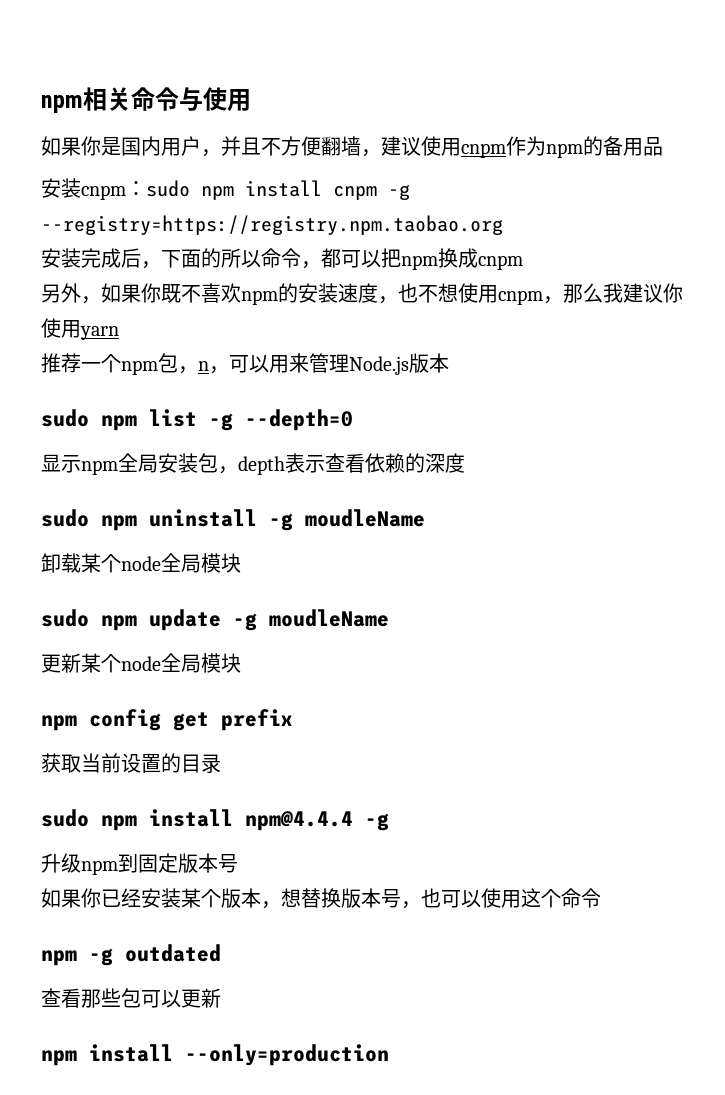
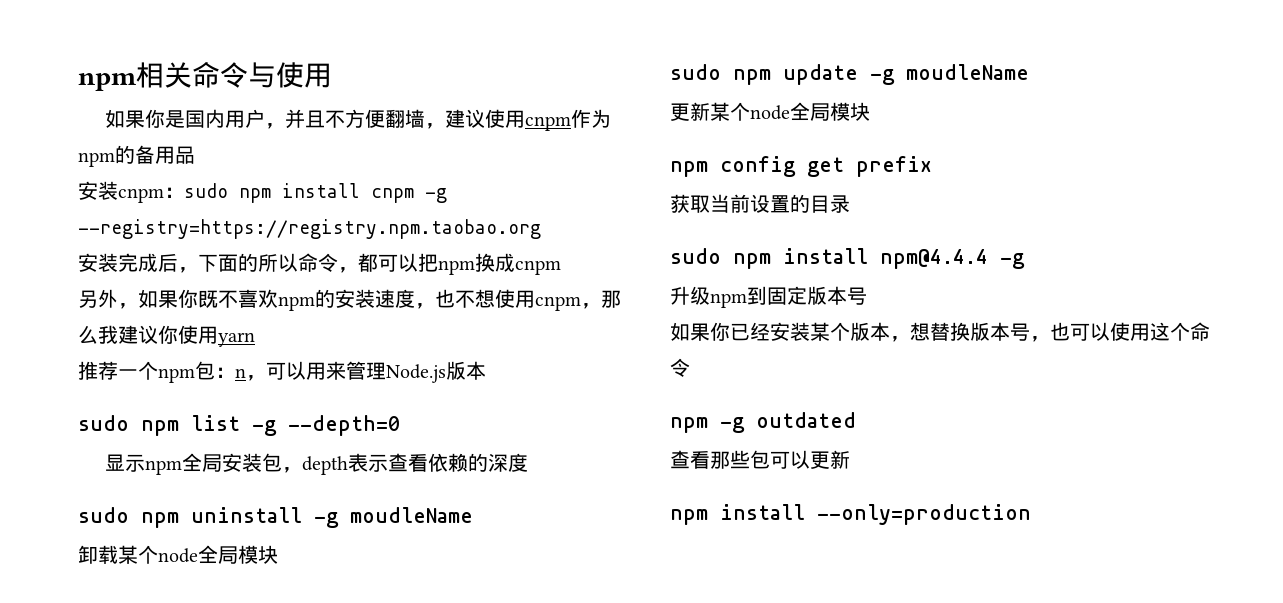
- 推荐一个npm包，n，可以用来管理Node.js版本
+ 推荐一个npm包：n，可以用来管理Node.js版本

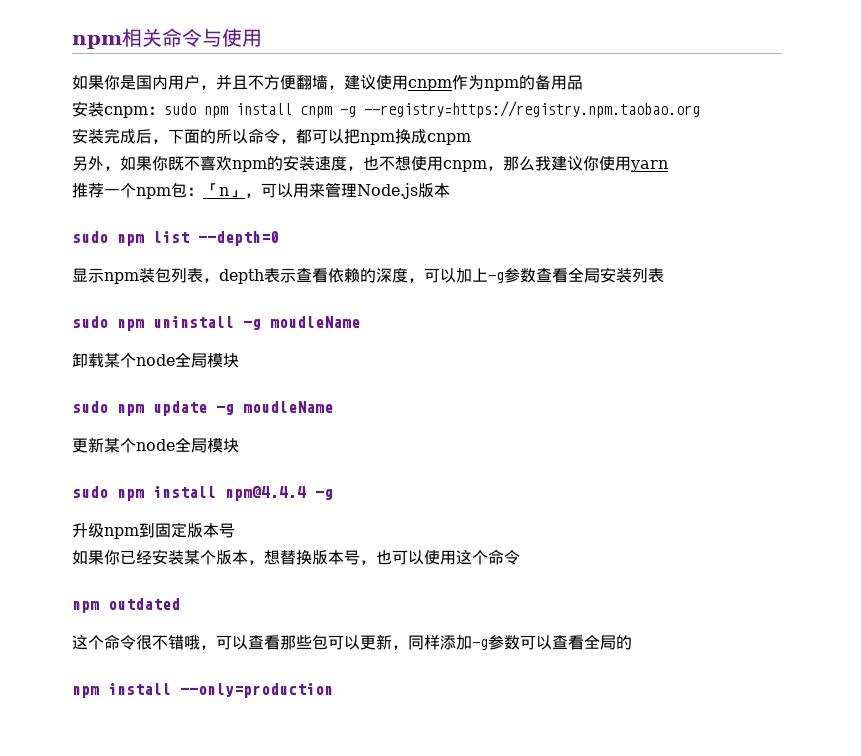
- 推荐一个npm包：n，可以用来管理Node.js版本
+ 推荐一个npm包：「n」，可以用来管理Node.js版本
- sudo npm list -g --depth=0
+ sudo npm list --depth=0
- 显示npm全局安装包，depth表示查看依赖的深度
+ 显示npm装包列表，depth表示查看依赖的深度，可以加上-g参数查看全局安装列表
- npm config get prefix
- 获取当前设置的目录
- npm -g outdated
+ npm outdated
- 查看那些包可以更新
+ 这个命令很不错哦，可以查看那些包可以更新，同样添加-g参数可以查看全局的

